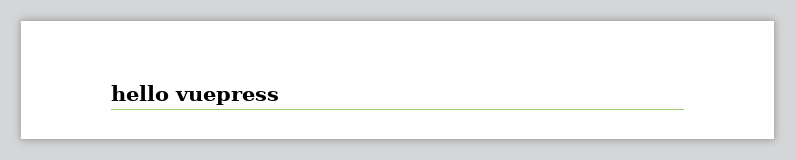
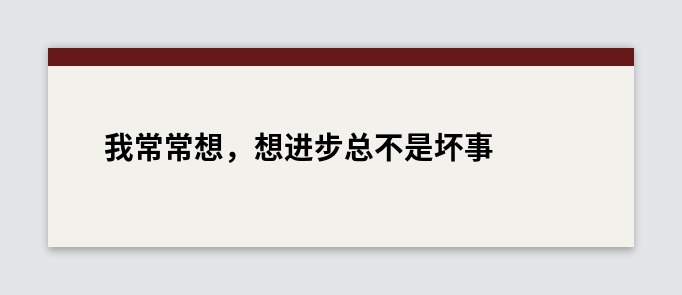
- hello vuepress
+ 我常常想，想进步总不是坏事

